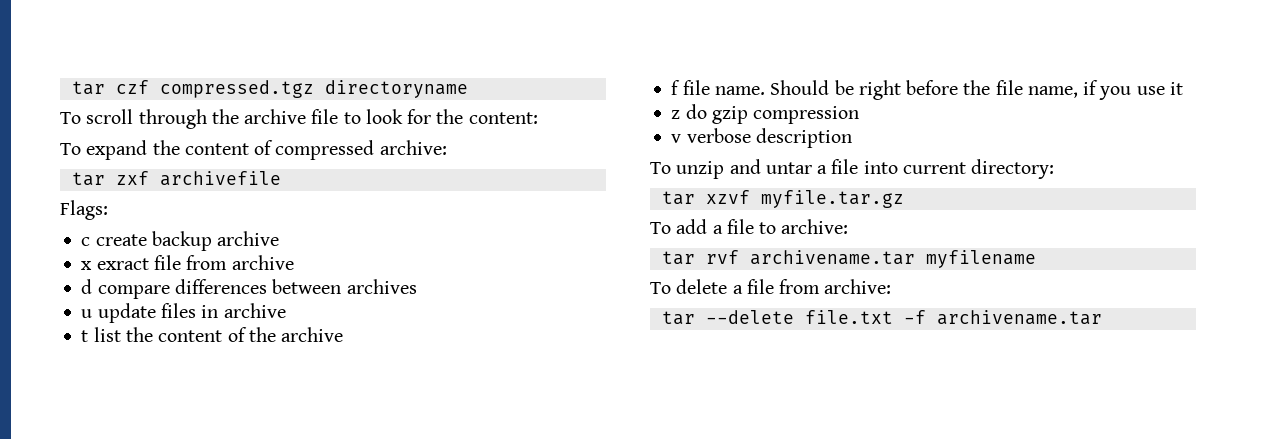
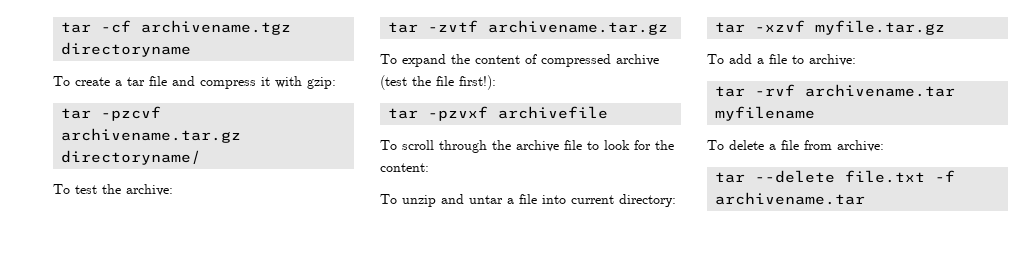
- tar czf compressed.tgz directoryname
+ tar -cf archivename.tgz directoryname
+ To create a tar file and compress it with gzip:
+ tar -pzcvf archivename.tar.gz directoryname/
+ To test the archive:
+ tar -zvtf archivename.tar.gz
+ To expand the content of compressed archive (test the file first!):
+ tar -pzvxf archivefile
- To expand the content of compressed archive:
- tar zxf archivefile
- Flags:
- c create backup archive
- x exract file from archive
- d compare differences between archives
- u update files in archive
- t list the content of the archive
- f file name. Should be right before the file name, if you use it
- z do gzip compression
- v verbose description
- tar xzvf myfile.tar.gz
+ tar -xzvf myfile.tar.gz
- tar rvf archivename.tar myfilename
+ tar -rvf archivename.tar myfilename

